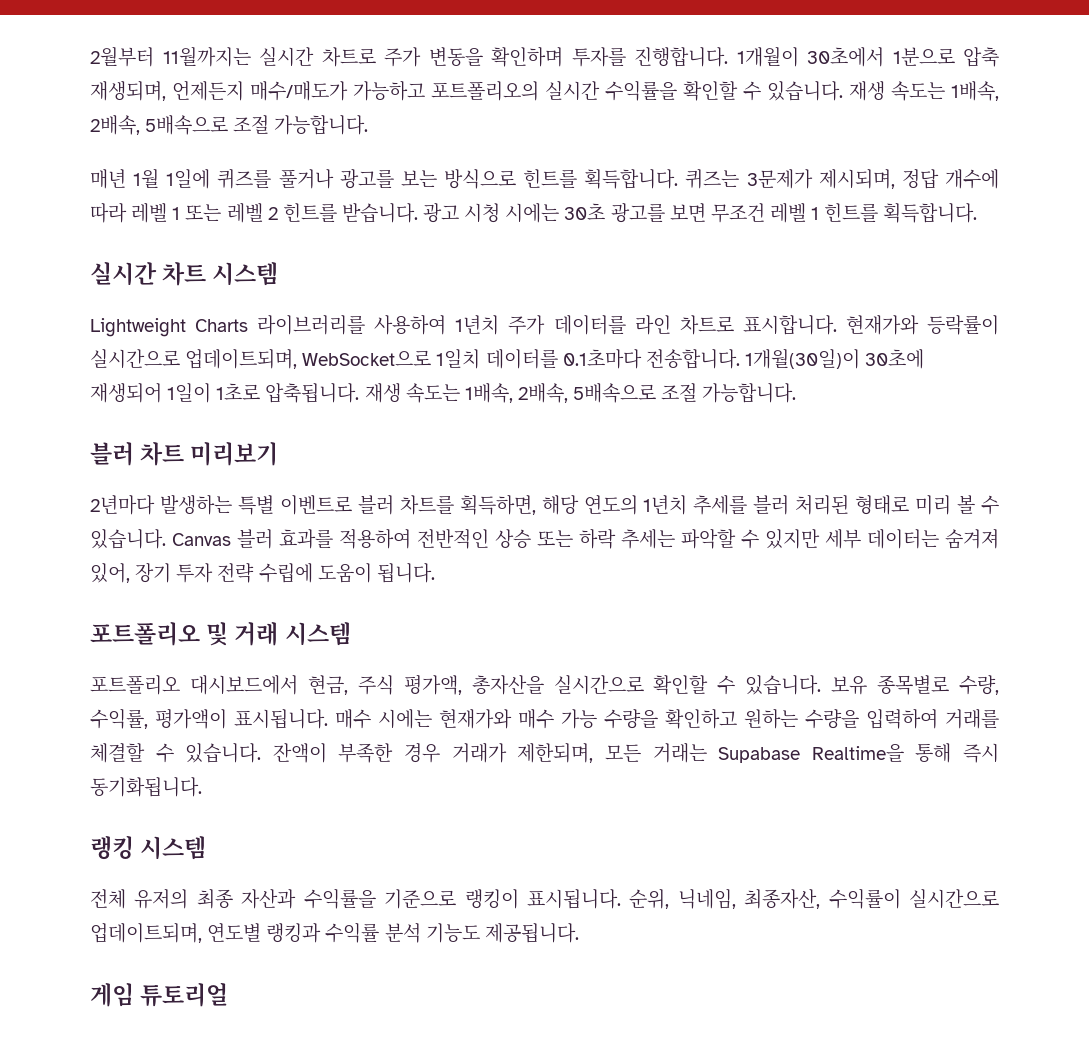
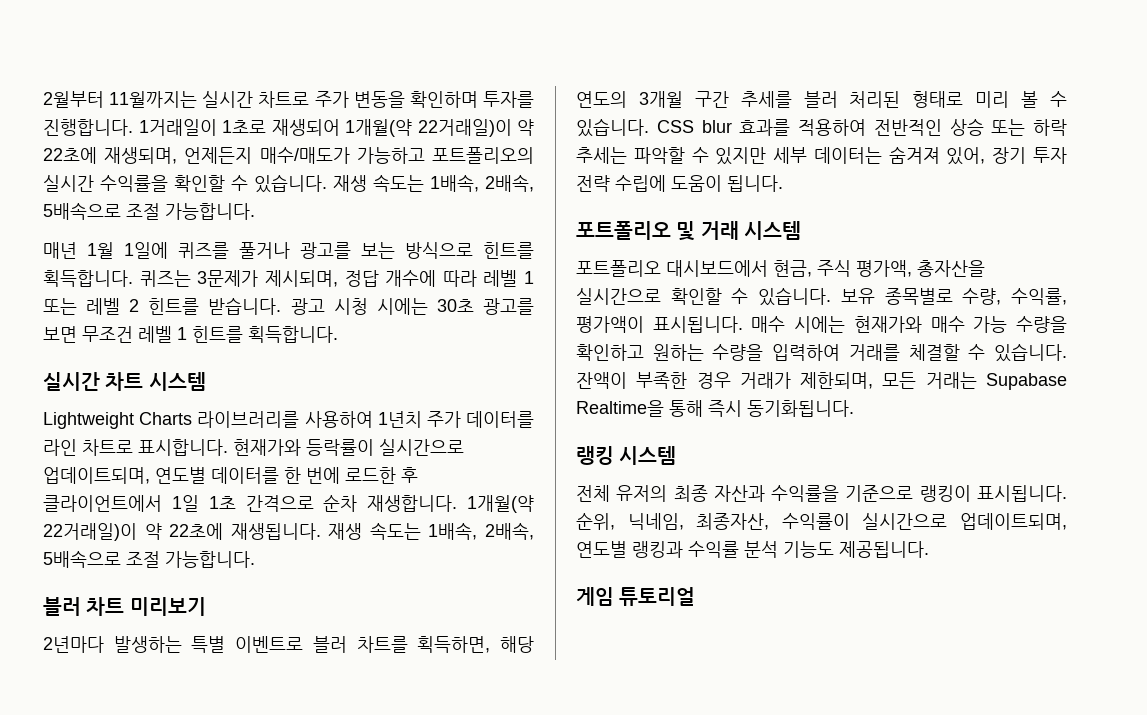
- 1개월이 30초에서 1분으로 압축 재생되며, 언제든지 매수/매도가 가능하고 포트폴리오의 실시간 수익률을 확인할 수 있습니다.
+ 1거래일이 1초로 재생되어 1개월(약 22거래일)이 약 22초에 재생되며, 언제든지 매수/매도가 가능하고 포트폴리오의 실시간 수익률을 확인할 수 있습니다.
- 현재가와 등락률이 실시간으로 업데이트되며, WebSocket으로 1일치 데이터를 0.1초마다 전송합니다. 1개월(30일)이 30초에 재생되어 1일이 1초로 압축됩니다.
+ 현재가와 등락률이 실시간으로 업데이트되며, 연도별 데이터를 한 번에 로드한 후 클라이언트에서 1일 1초 간격으로 순차 재생합니다. 1개월(약 22거래일)이 약 22초에 재생됩니다.
- 2년마다 발생하는 특별 이벤트로 블러 차트를 획득하면, 해당 연도의 1년치 추세를 블러 처리된 형태로 미리 볼 수 있습니다.
+ 2년마다 발생하는 특별 이벤트로 블러 차트를 획득하면, 해당 연도의 3개월 구간 추세를 블러 처리된 형태로 미리 볼 수 있습니다.
- Canvas 블러 효과를 적용하여 전반적인 상승 또는 하락 추세는 파악할 수 있지만 세부 데이터는 숨겨져 있어, 장기 투자 전략 수립에 도움이 됩니다.
+ CSS blur 효과를 적용하여 전반적인 상승 또는 하락 추세는 파악할 수 있지만 세부 데이터는 숨겨져 있어, 장기 투자 전략 수립에 도움이 됩니다.

